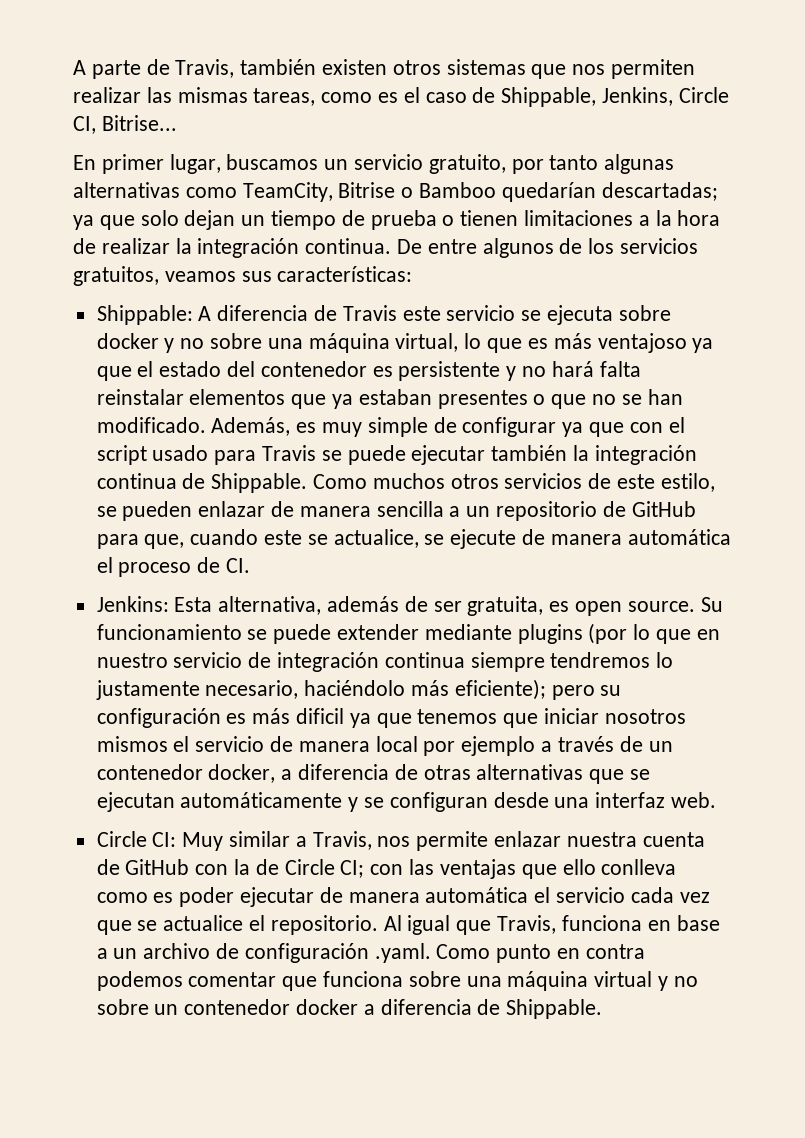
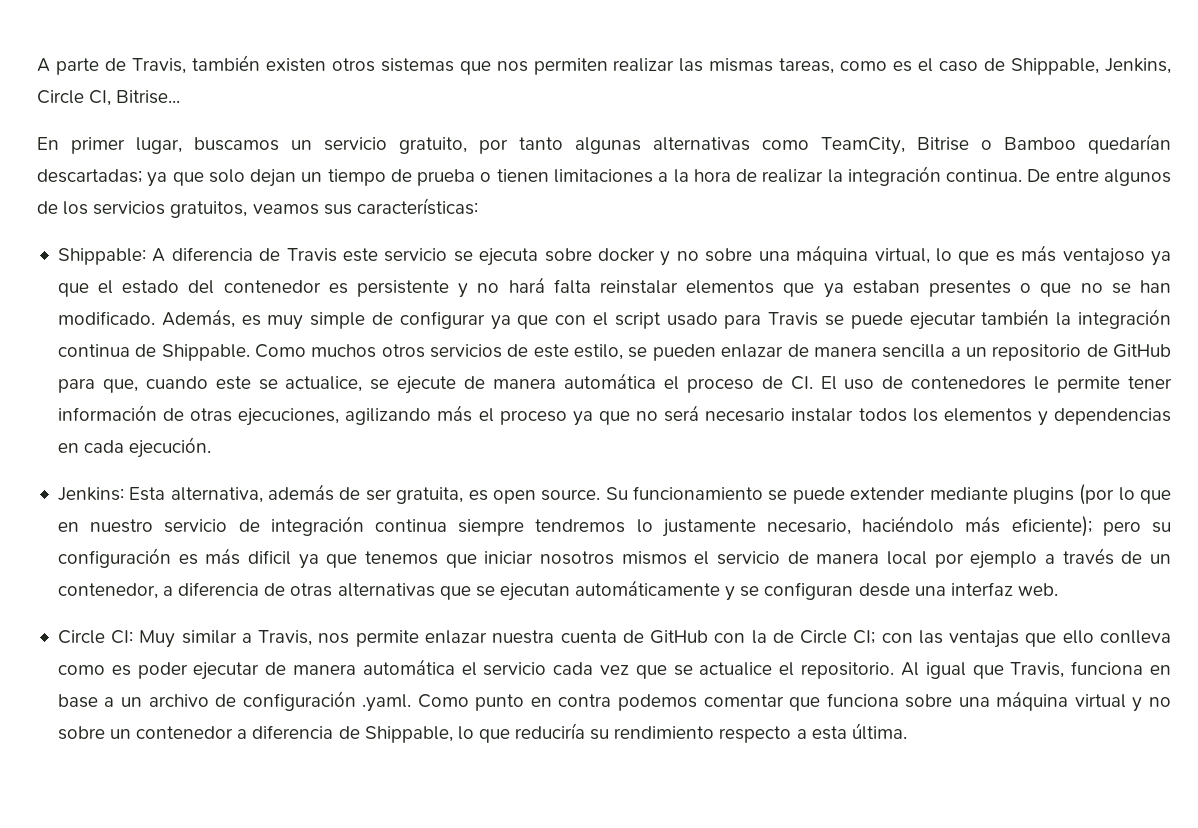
- Como muchos otros servicios de este estilo, se pueden enlazar de manera sencilla a un repositorio de GitHub para que, cuando este se actualice, se ejecute de manera automática el proceso de CI.
+ Como muchos otros servicios de este estilo, se pueden enlazar de manera sencilla a un repositorio de GitHub para que, cuando este se actualice, se ejecute de manera automática el proceso de CI. El uso de contenedores le permite tener información de otras ejecuciones, agilizando más el proceso ya que no será necesario instalar todos los elementos y dependencias en cada ejecución.
- pero su configuración es más dificil ya que tenemos que iniciar nosotros mismos el servicio de manera local por ejemplo a través de un contenedor docker, a diferencia de otras alternativas que se ejecutan automáticamente y se configuran desde una interfaz web.
+ pero su configuración es más dificil ya que tenemos que iniciar nosotros mismos el servicio de manera local por ejemplo a través de un contenedor, a diferencia de otras alternativas que se ejecutan automáticamente y se configuran desde una interfaz web.
- Al igual que Travis, funciona en base a un archivo de configuración .yaml. Como punto en contra podemos comentar que funciona sobre una máquina virtual y no sobre un contenedor docker a diferencia de Shippable.
+ Al igual que Travis, funciona en base a un archivo de configuración .yaml. Como punto en contra podemos comentar que funciona sobre una máquina virtual y no sobre un contenedor a diferencia de Shippable, lo que reduciría su rendimiento respecto a esta última.

